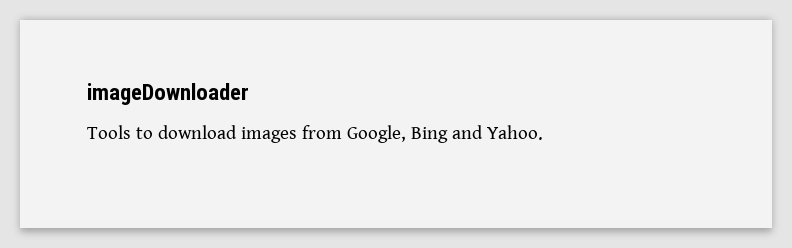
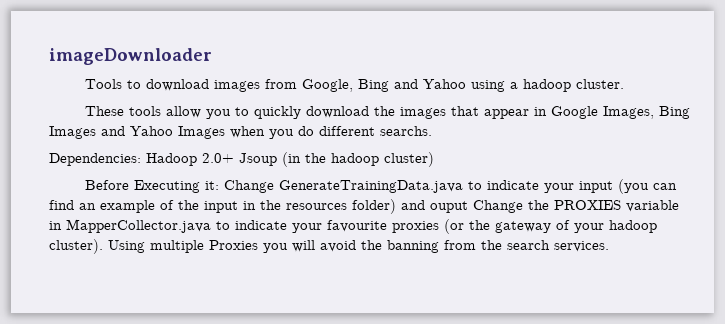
- Tools to download images from Google, Bing and Yahoo.
+ Tools to download images from Google, Bing and Yahoo using a hadoop cluster.
+ These tools allow you to quickly download the images that appear in Google Images, Bing Images and Yahoo Images when you do different searchs.
+ Dependencies: Hadoop 2.0+ Jsoup (in the hadoop cluster)
+ Before Executing it: Change GenerateTrainingData.java to indicate your input (you can find an example of the input in the resources folder) and ouput Change the PROXIES variable in MapperCollector.java to indicate your favourite proxies (or the gateway of your hadoop cluster). Using multiple Proxies you will avoid the banning from the search services.

